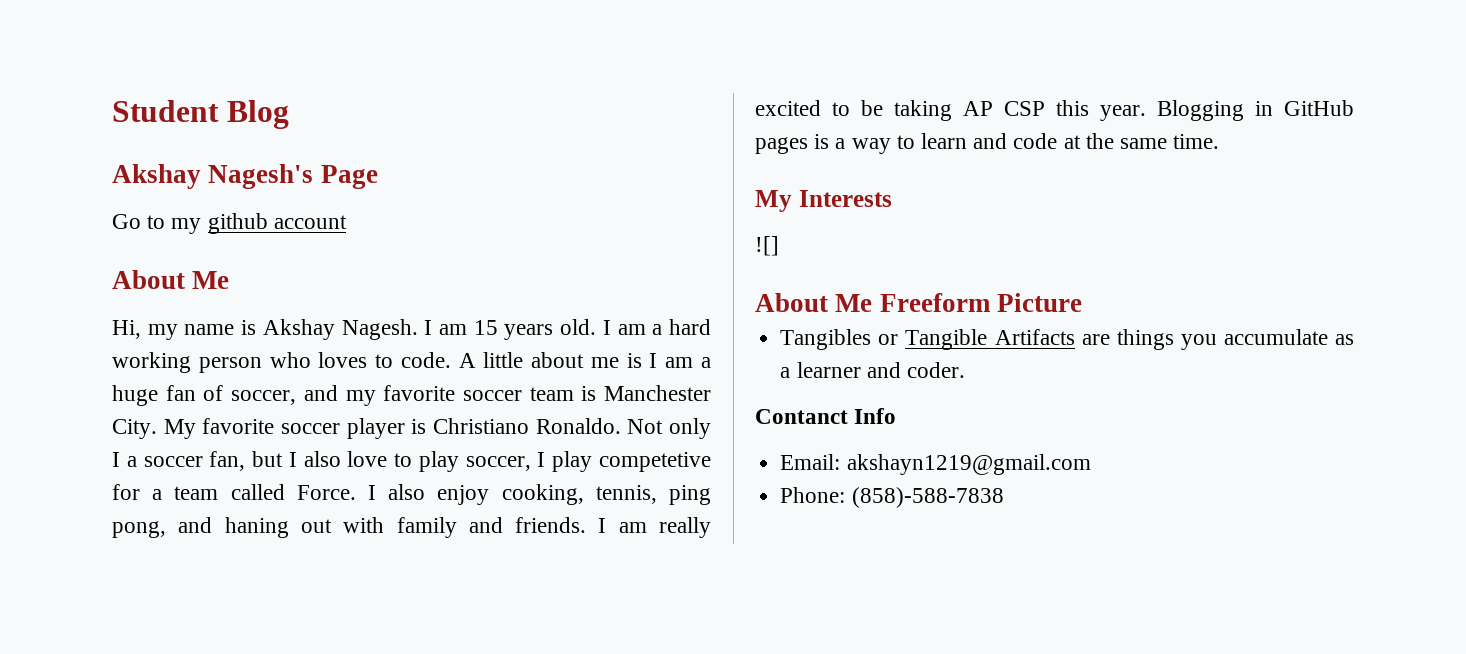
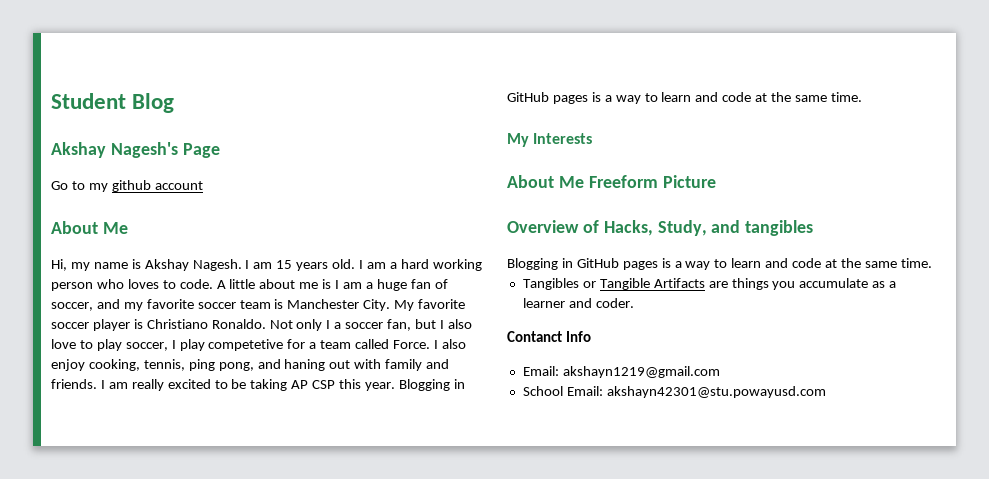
- ![]
+ Overview of Hacks, Study, and tangibles
+ Blogging in GitHub pages is a way to learn and code at the same time.
- Phone: (858)-588-7838
+ School Email: akshayn42301@stu.powayusd.com

